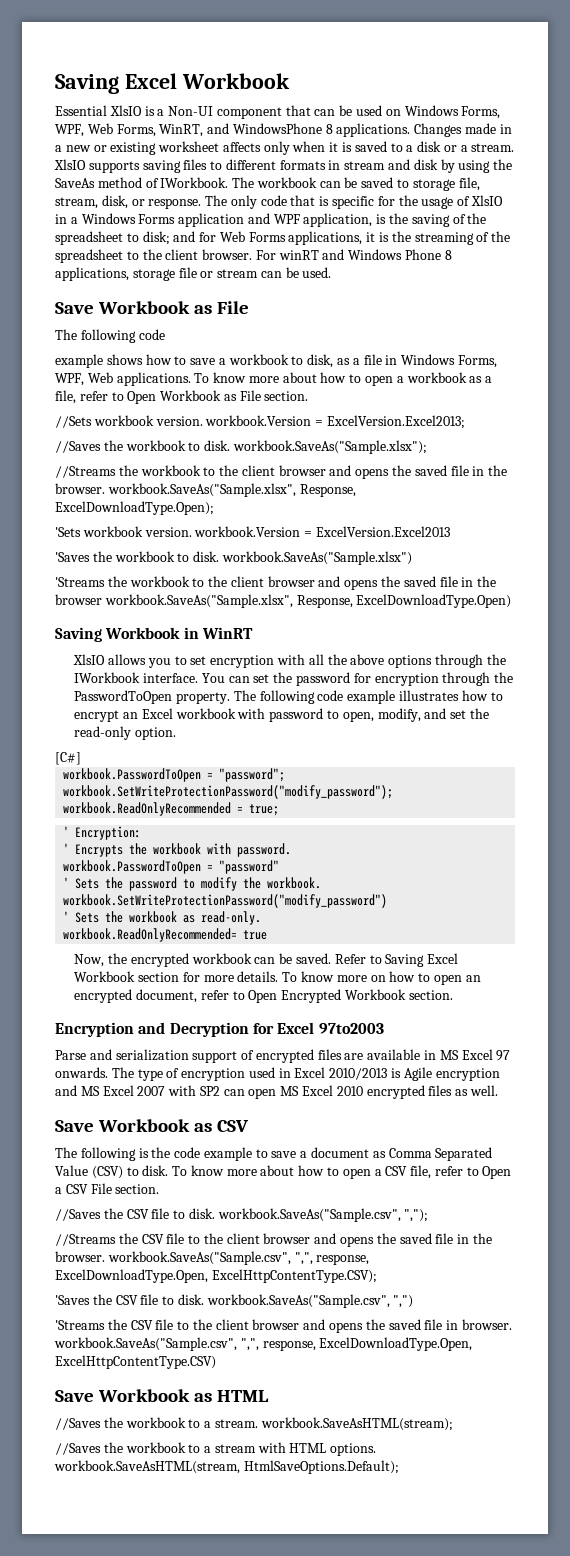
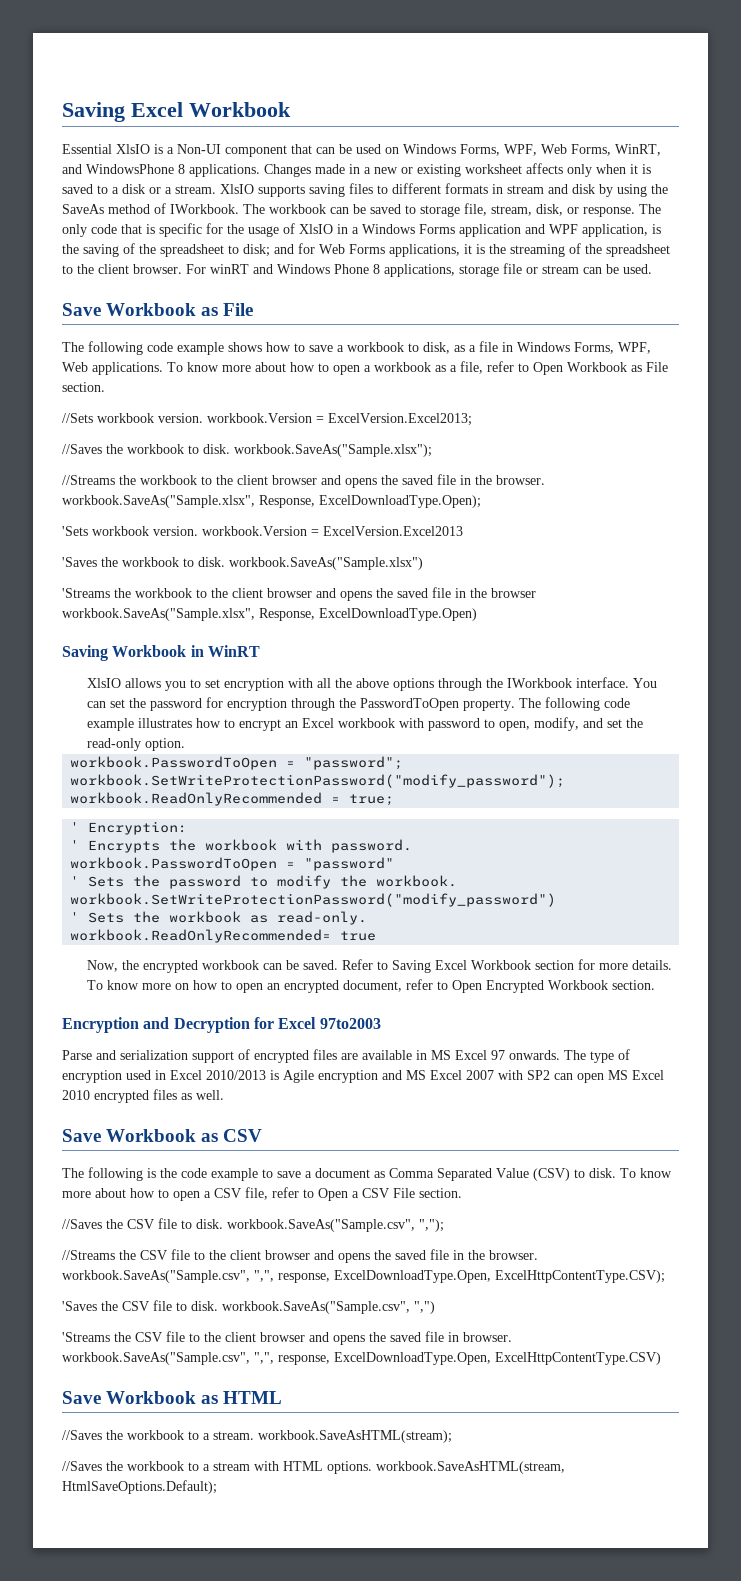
  Save Workbook as File
- The following code
- example shows how to save a workbook to disk, as a file in Windows Forms, WPF, Web applications.
+ The following code example shows how to save a workbook to disk, as a file in Windows Forms, WPF, Web applications.
- [C#]

